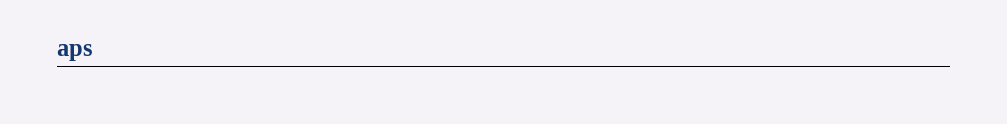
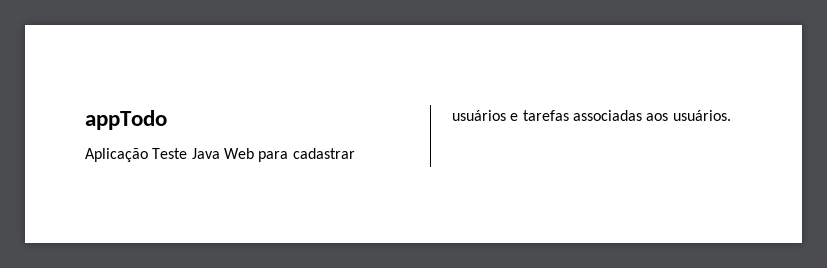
- aps
+ appTodo
+ Aplicação Teste Java Web para cadastrar usuários e tarefas associadas aos usuários.

